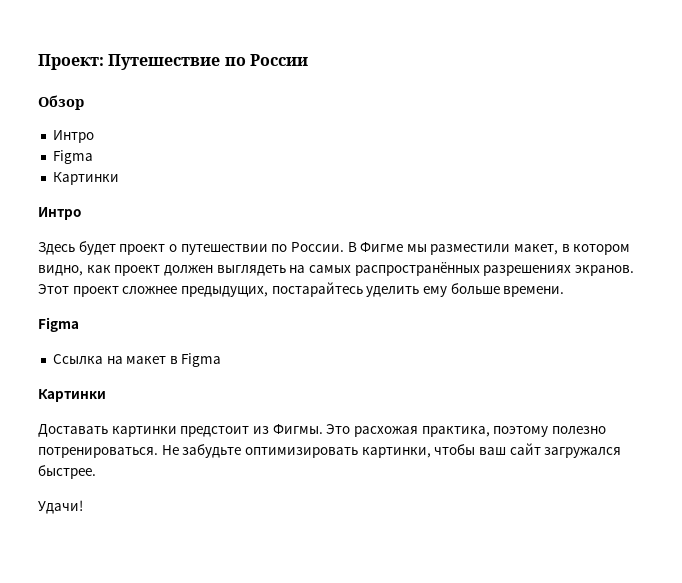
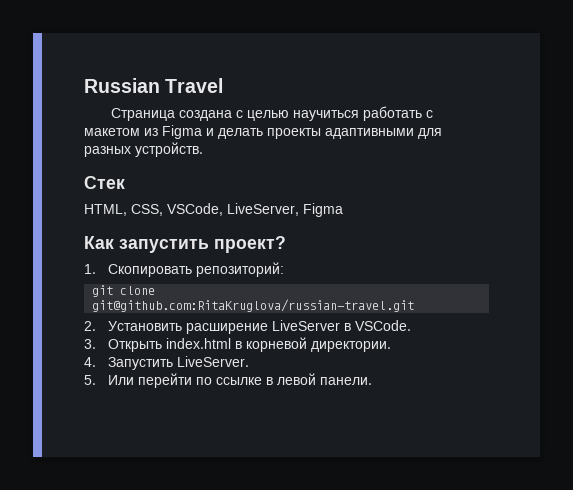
- Проект: Путешествие по России
- Обзор
- Интро
- Figma
- Картинки
- Интро
- Здесь будет проект о путешествии по России. В Фигме мы разместили макет, в котором видно, как проект должен выглядеть на самых распространённых разрешениях экранов. Этот проект сложнее предыдущих, постарайтесь уделить ему больше времени.
- Figma
- Ссылка на макет в Figma
- Картинки
- Доставать картинки предстоит из Фигмы. Это расхожая практика, поэтому полезно потренироваться. Не забудьте оптимизировать картинки, чтобы ваш сайт загружался быстрее.
- Удачи!
+ Russian Travel
+ Страница создана с целью научиться работать с макетом из Figma и делать проекты адаптивными для разных устройств.
+ Стек
+ HTML, CSS, VSCode, LiveServer, Figma
+ Как запустить проект?
+ 1. Скопировать репозиторий:
+ git clone git@github.com:RitaKruglova/russian-travel.git
+ 2. Установить расширение LiveServer в VSCode.
+ 3. Открыть index.html в корневой директории.
+ 4. Запустить LiveServer.
+ 5. Или перейти по ссылке в левой панели.

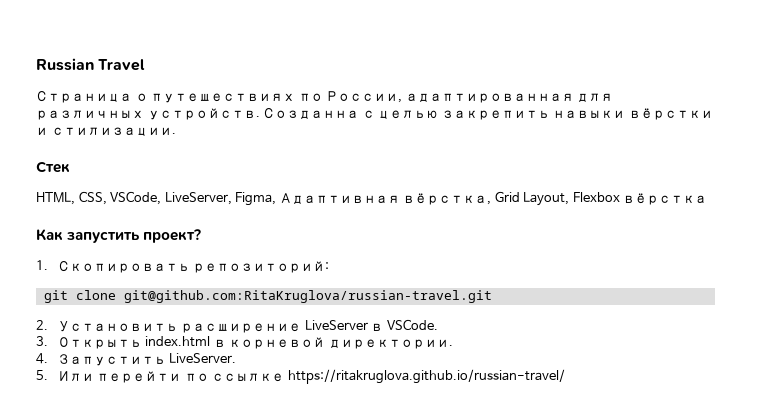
- Страница создана с целью научиться работать с макетом из Figma и делать проекты адаптивными для разных устройств.
+ Страница о путешествиях по России, адаптированная для различных устройств. Созданна с целью закрепить навыки вёрстки и стилизации.
- HTML, CSS, VSCode, LiveServer, Figma
+ HTML, CSS, VSCode, LiveServer, Figma, Адаптивная вёрстка, Grid Layout, Flexbox вёрстка
- 5. Или перейти по ссылке в левой панели.
+ 5. Или перейти по ссылке https://ritakruglova.github.io/russian-travel/

